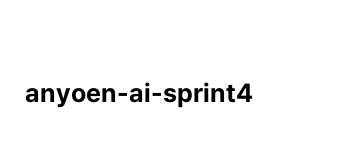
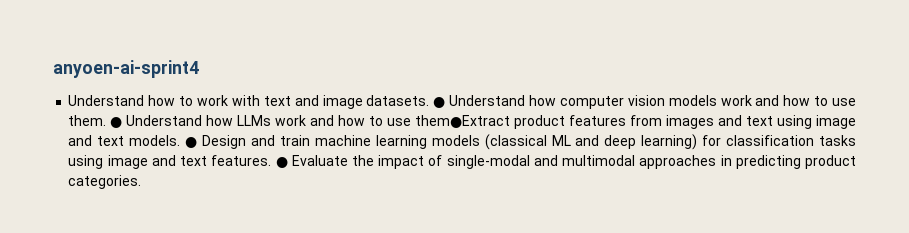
+ Understand how to work with text and image datasets. ● Understand how computer vision models work and how to use them. ● Understand how LLMs work and how to use them●Extract product features from images and text using image and text models. ● Design and train machine learning models (classical ML and deep learning) for classification tasks using image and text features. ● Evaluate the impact of single-modal and multimodal approaches in predicting product categories.

